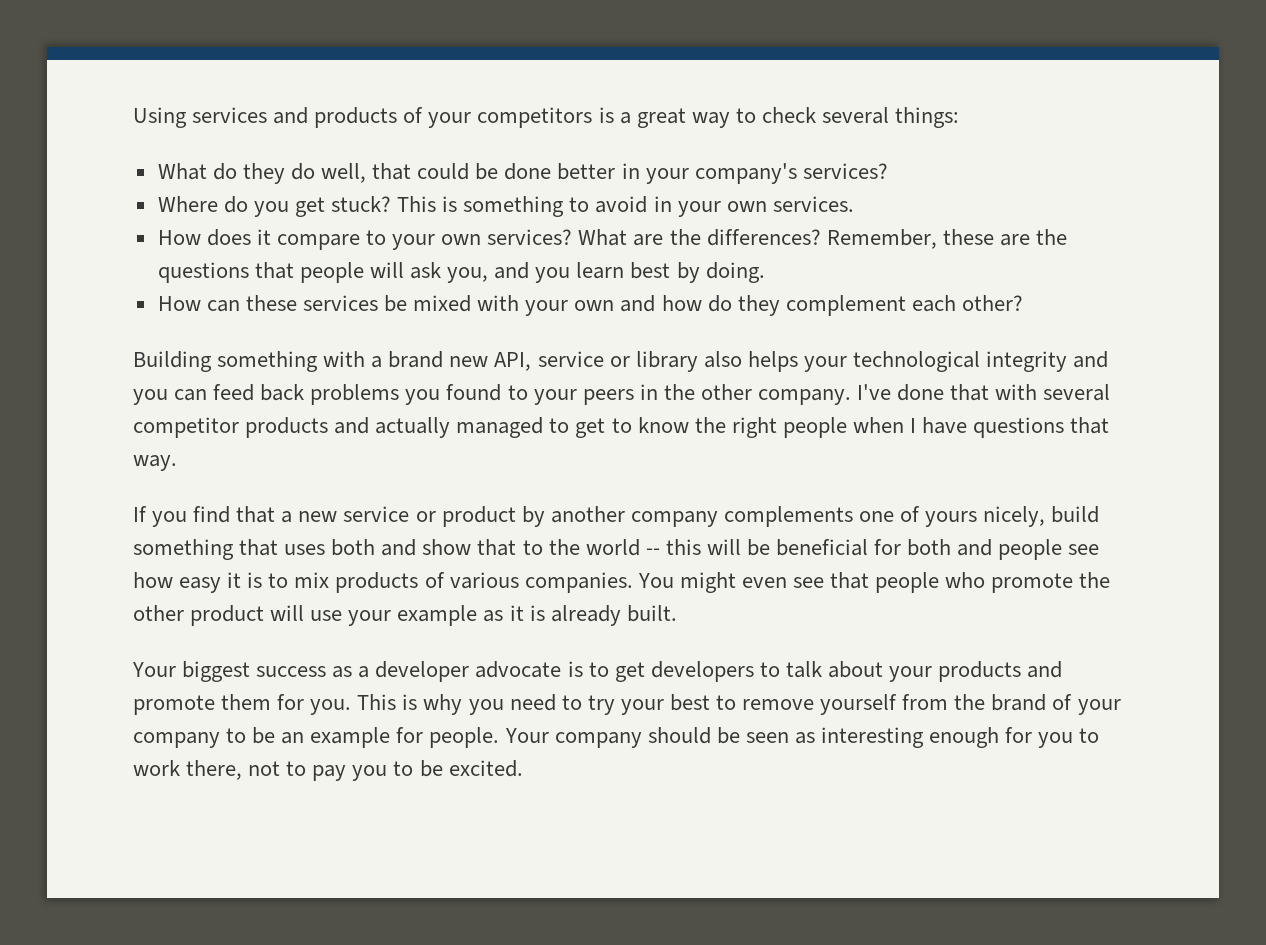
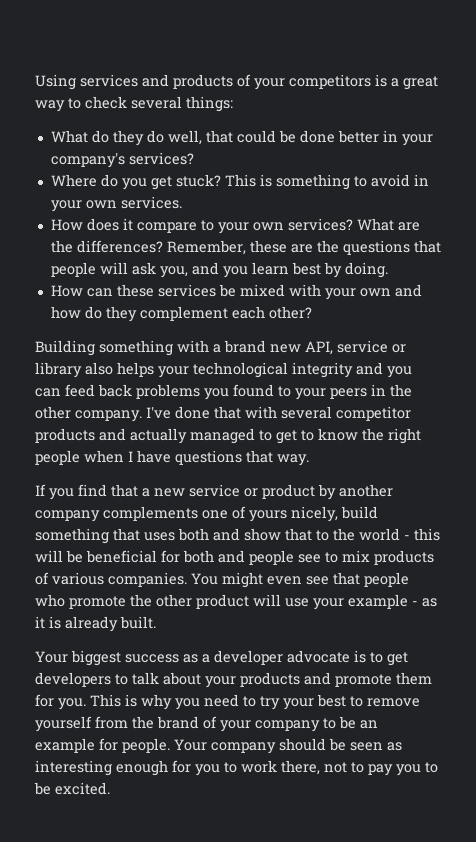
- If you find that a new service or product by another company complements one of yours nicely, build something that uses both and show that to the world -- this will be beneficial for both and people see how easy it is to mix products of various companies.
+ If you find that a new service or product by another company complements one of yours nicely, build something that uses both and show that to the world - this will be beneficial for both and people see to mix products of various companies.
- You might even see that people who promote the other product will use your example as it is already built.
+ You might even see that people who promote the other product will use your example - as it is already built.

